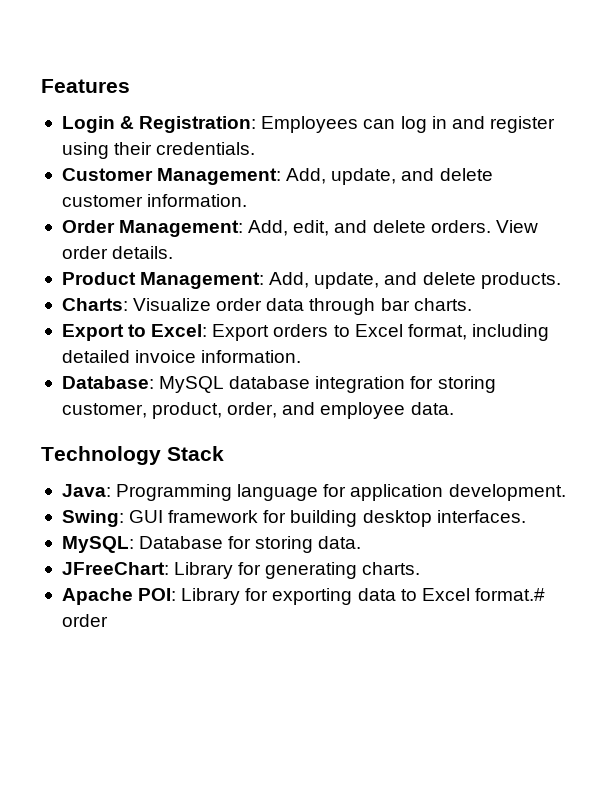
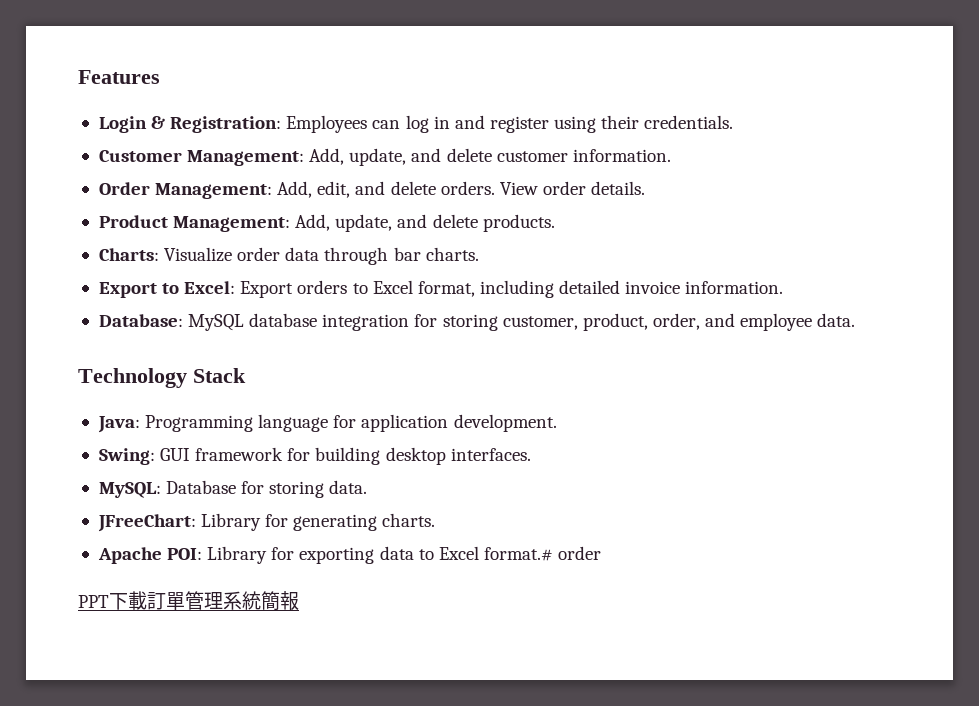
+ PPT下載訂單管理系統簡報

